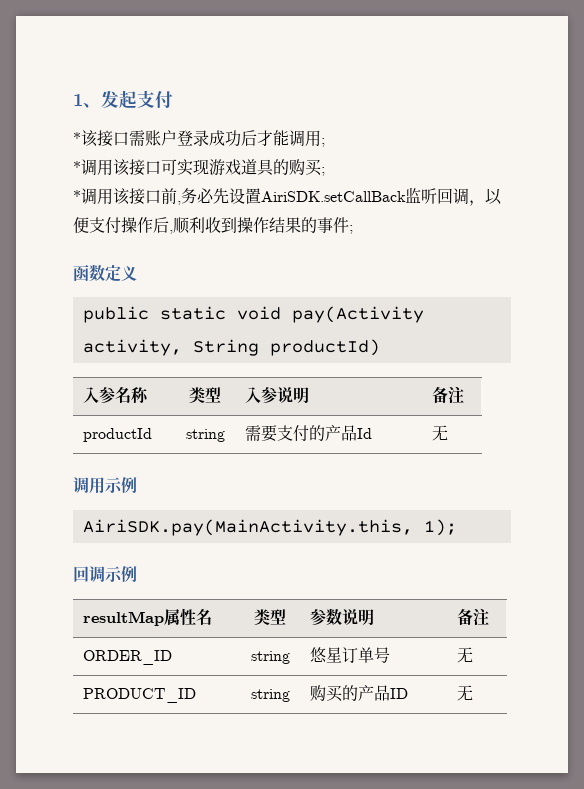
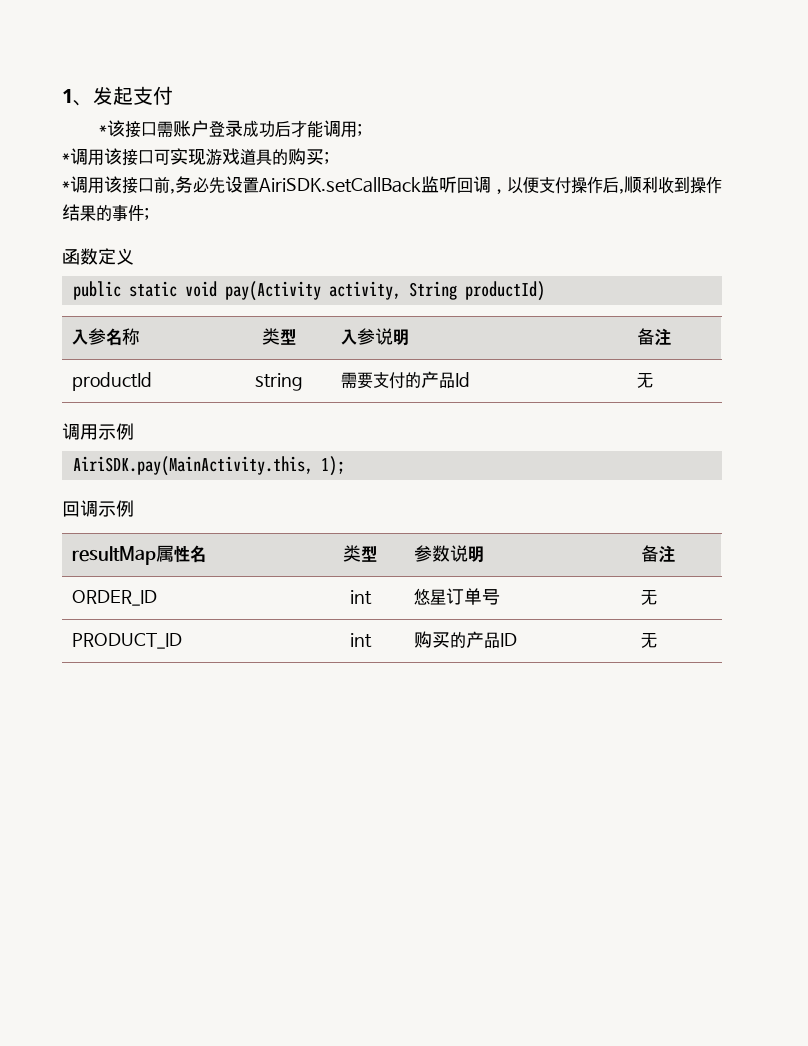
- ORDER_ID | string | 悠星订单号 | 无
+ ORDER_ID | int | 悠星订单号 | 无
- PRODUCT_ID | string | 购买的产品ID | 无
+ PRODUCT_ID | int | 购买的产品ID | 无

